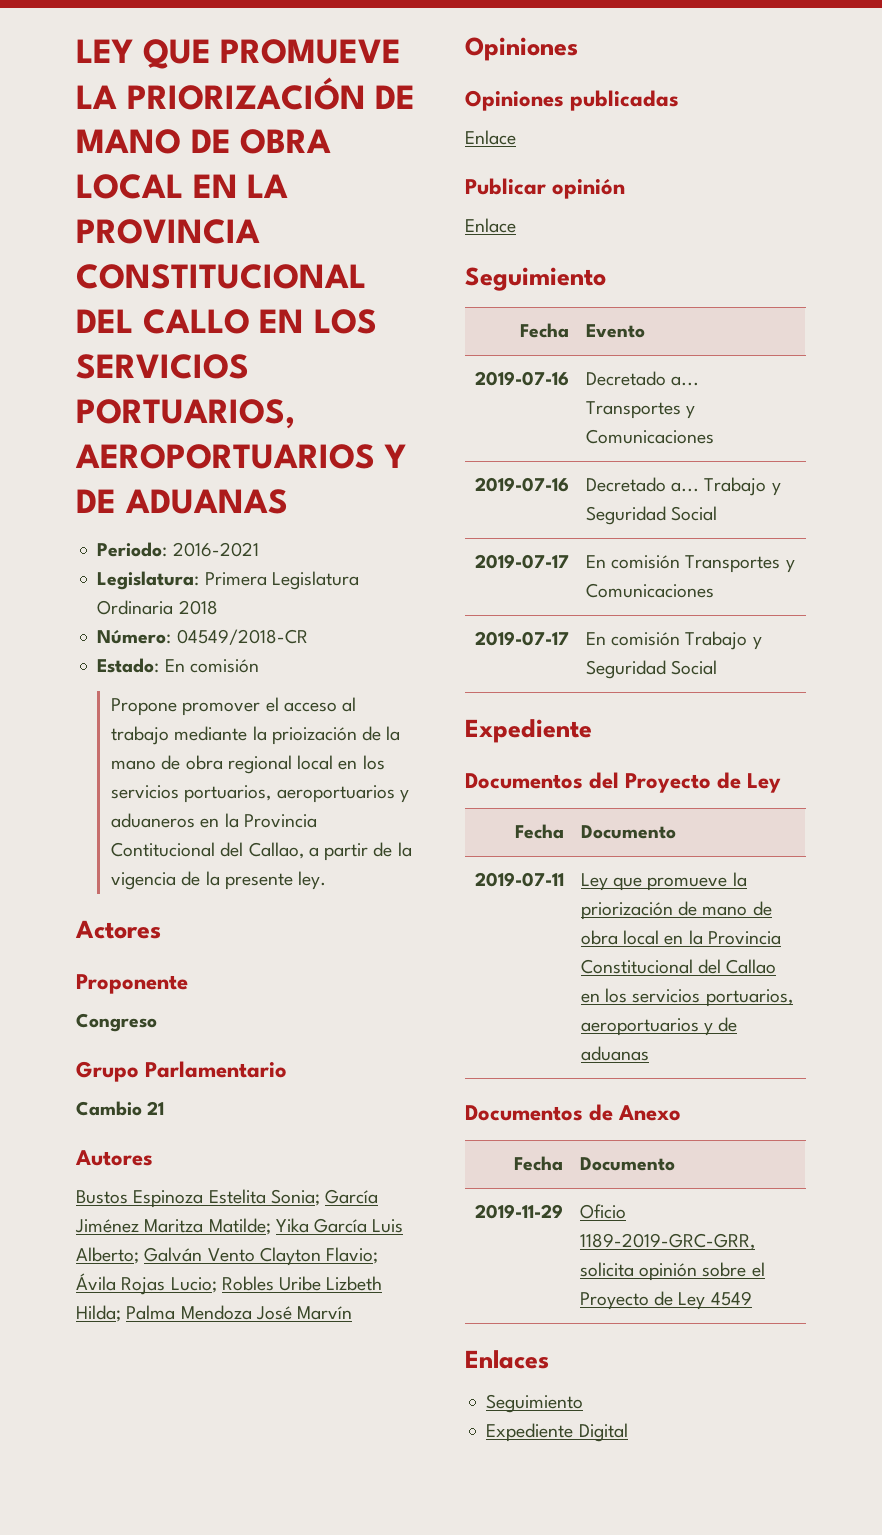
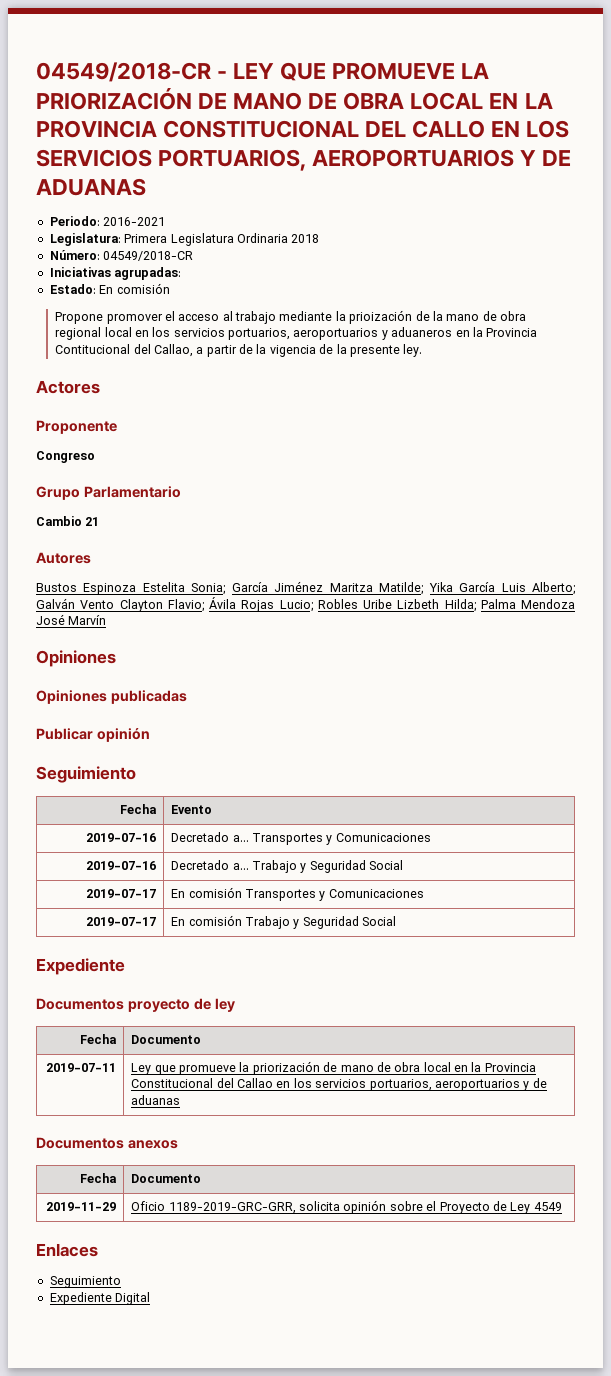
- LEY QUE PROMUEVE LA PRIORIZACIÓN DE MANO DE OBRA LOCAL EN LA PROVINCIA CONSTITUCIONAL DEL CALLO EN LOS SERVICIOS PORTUARIOS, AEROPORTUARIOS Y DE ADUANAS
+ 04549/2018-CR - LEY QUE PROMUEVE LA PRIORIZACIÓN DE MANO DE OBRA LOCAL EN LA PROVINCIA CONSTITUCIONAL DEL CALLO EN LOS SERVICIOS PORTUARIOS, AEROPORTUARIOS Y DE ADUANAS
+ Iniciativas agrupadas:
  Opiniones publicadas
- Enlace
  Publicar opinión
- Enlace
- Documentos del Proyecto de Ley
+ Documentos proyecto de ley
- Documentos de Anexo
+ Documentos anexos

